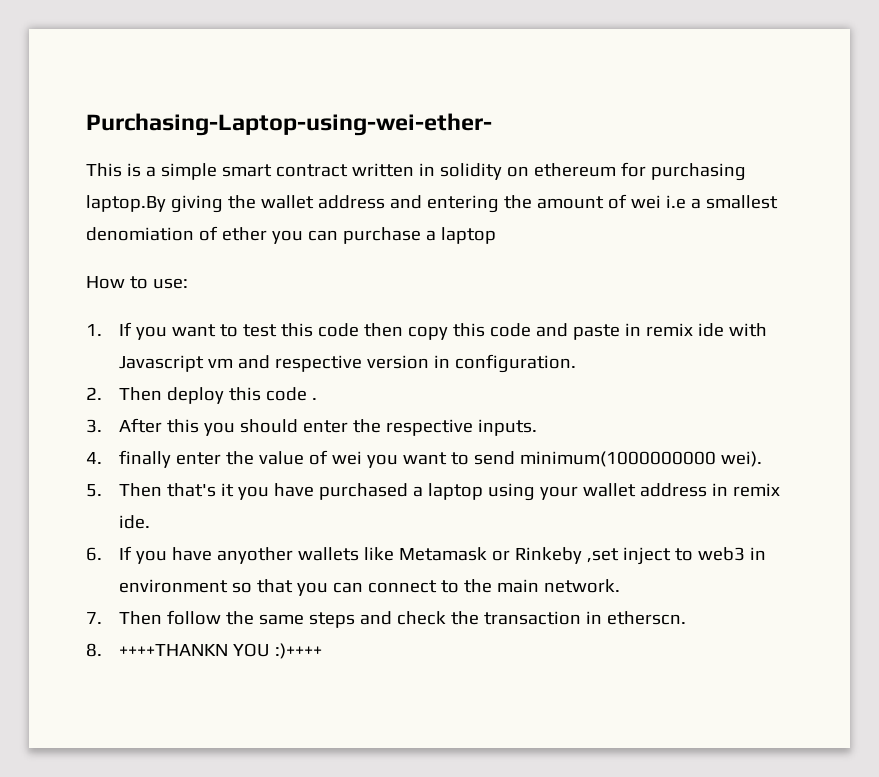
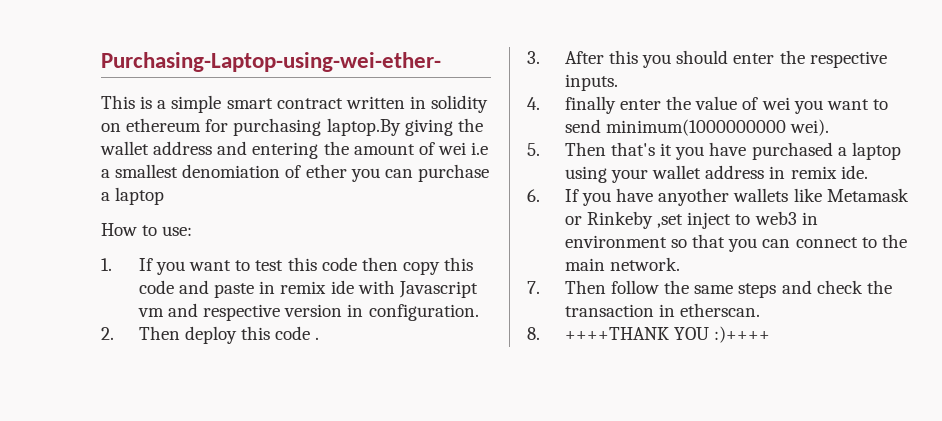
- 7. Then follow the same steps and check the transaction in etherscn.
+ 7. Then follow the same steps and check the transaction in etherscan.
- 8. ++++THANKN YOU :)++++
+ 8. ++++THANK YOU :)++++

